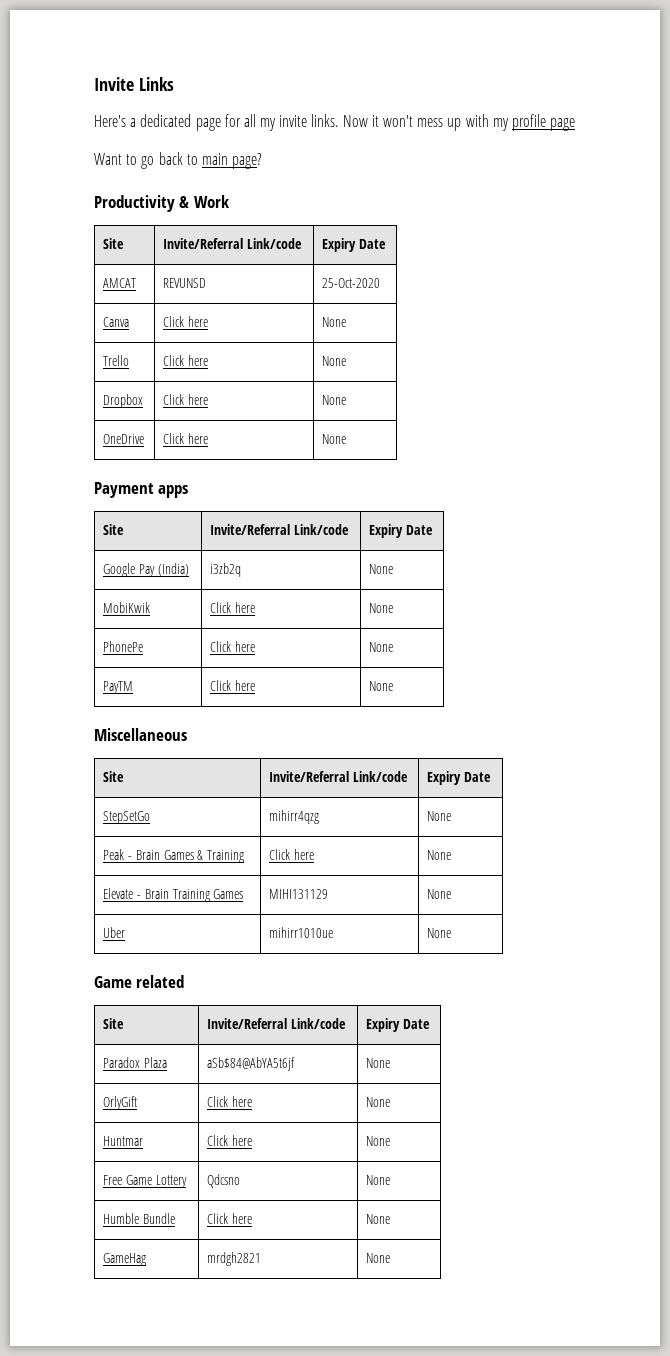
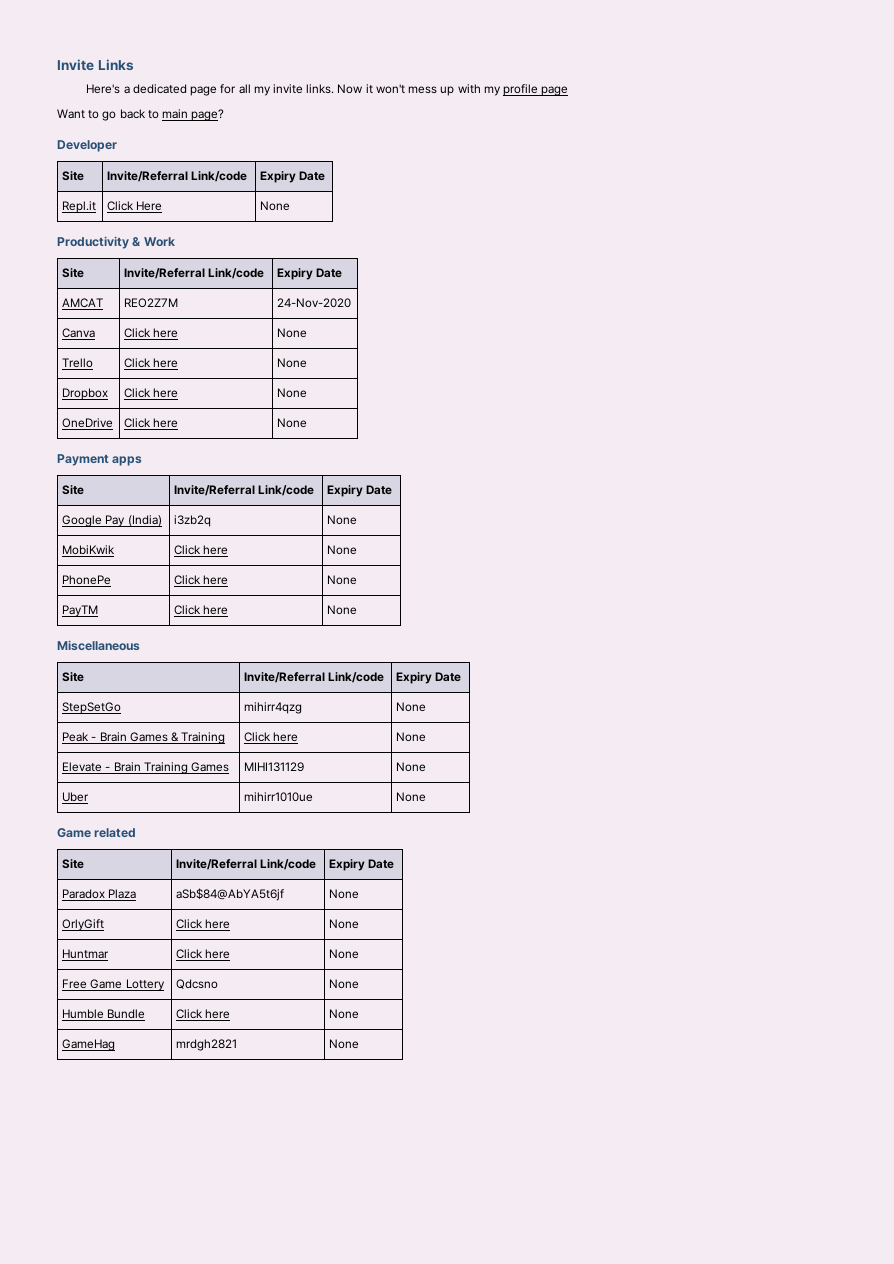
+ Developer
+ Site | Invite/Referral Link/code | Expiry Date
+ Repl.it | Click Here | None
- AMCAT | REVUNSD | 25-Oct-2020
+ AMCAT | REO2Z7M | 24-Nov-2020

